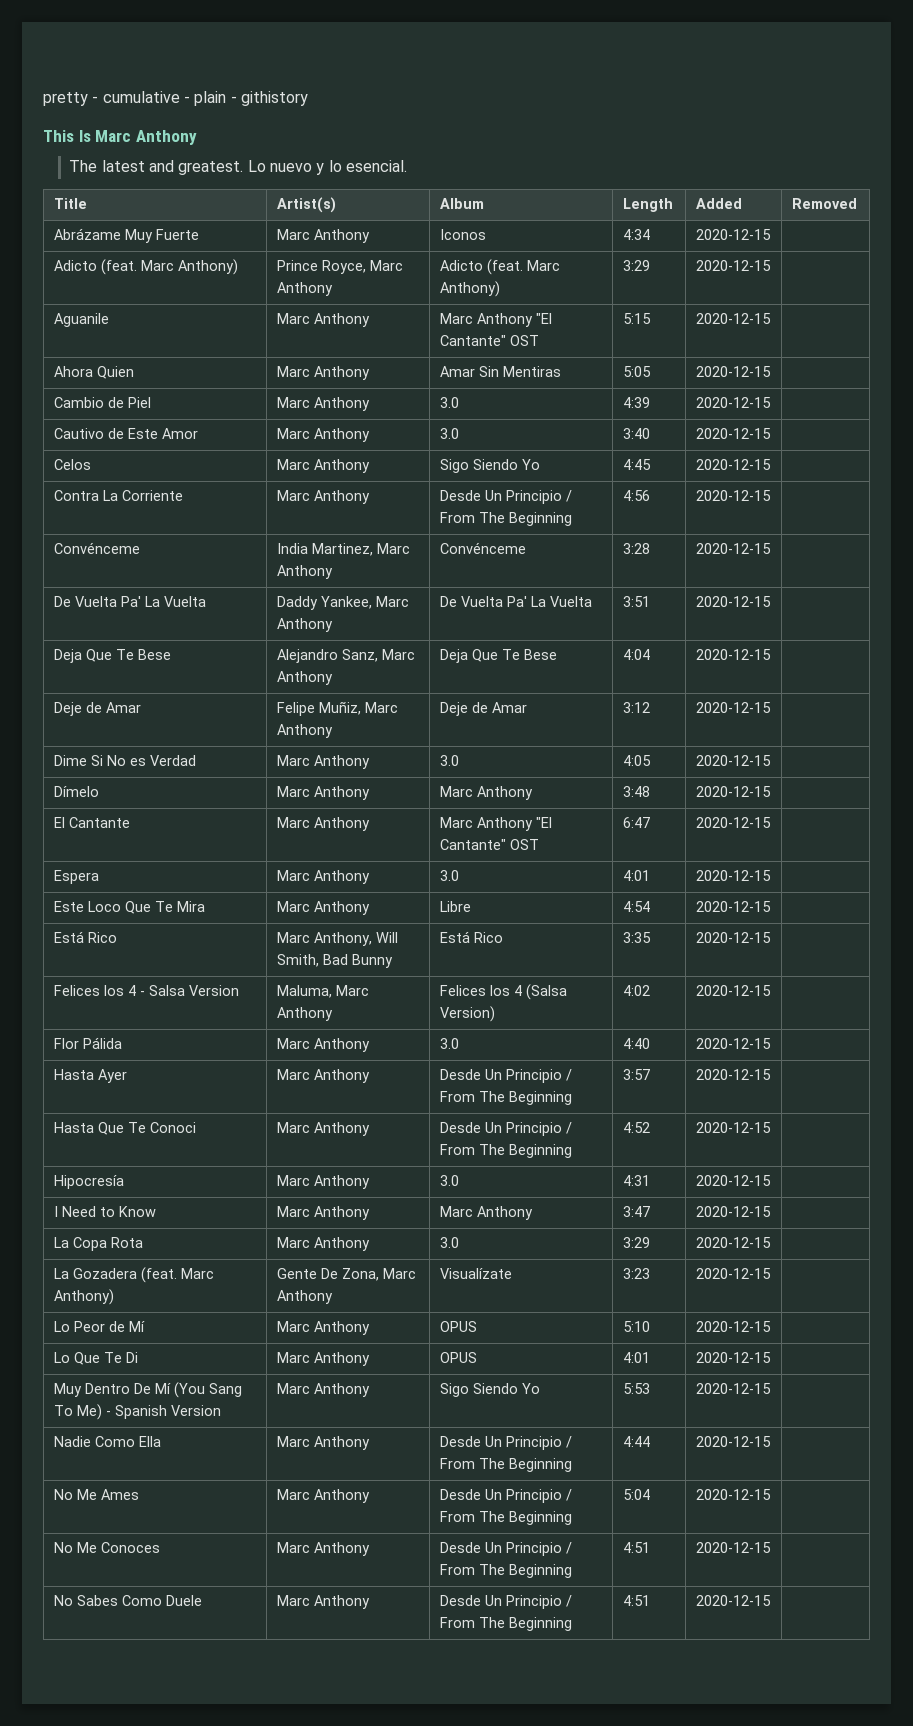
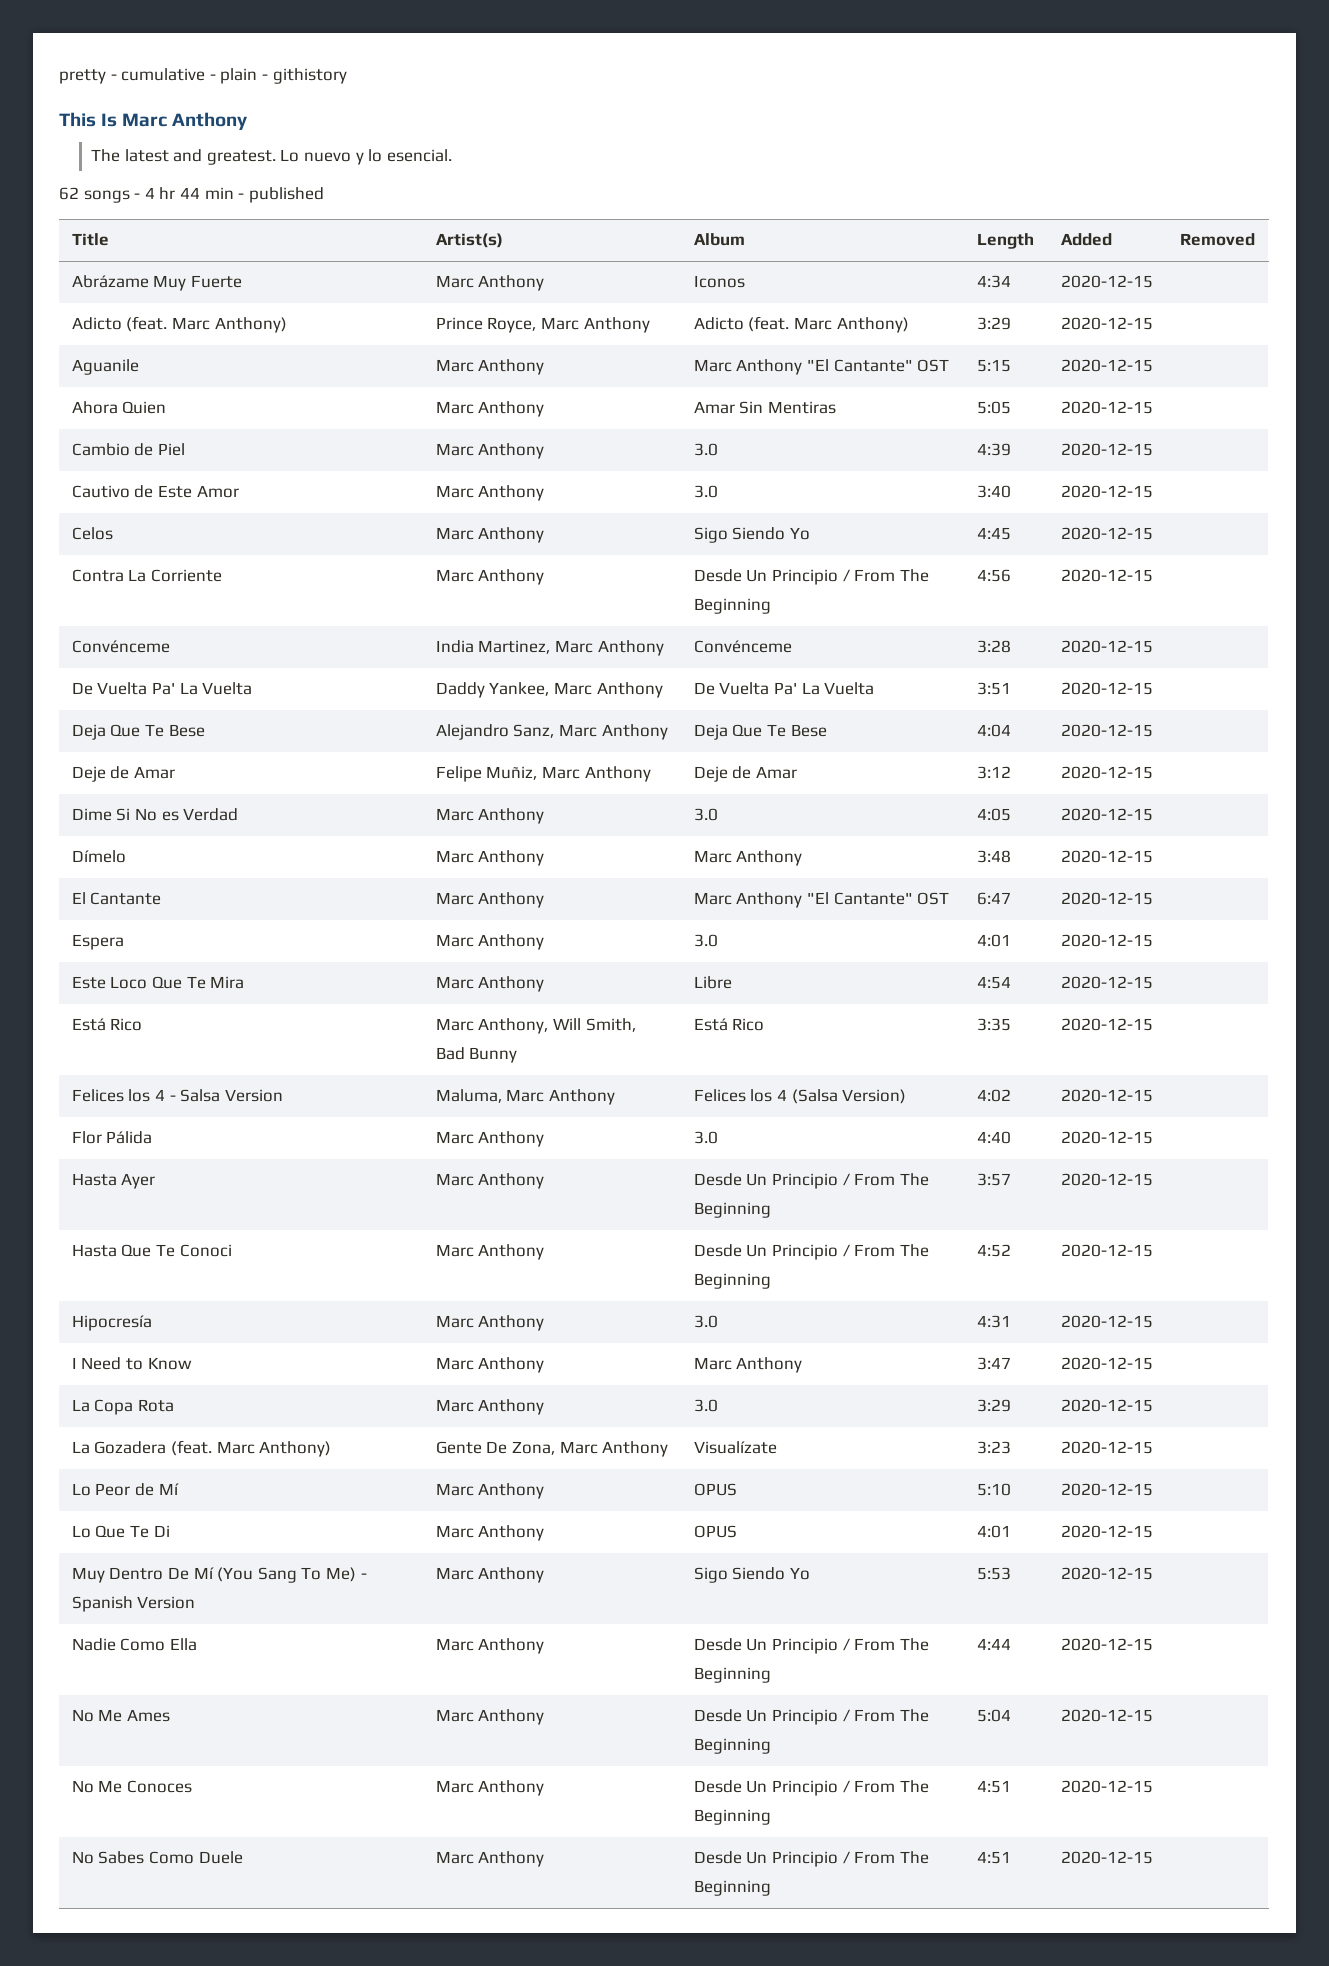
+ 62 songs - 4 hr 44 min - published

